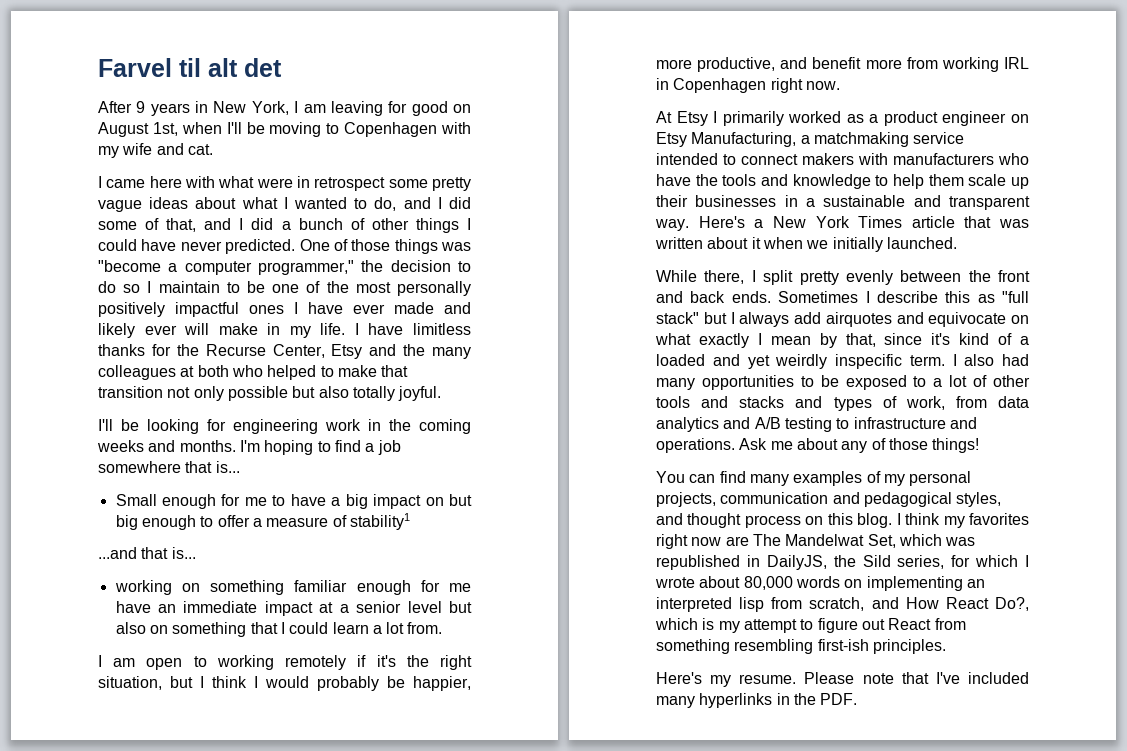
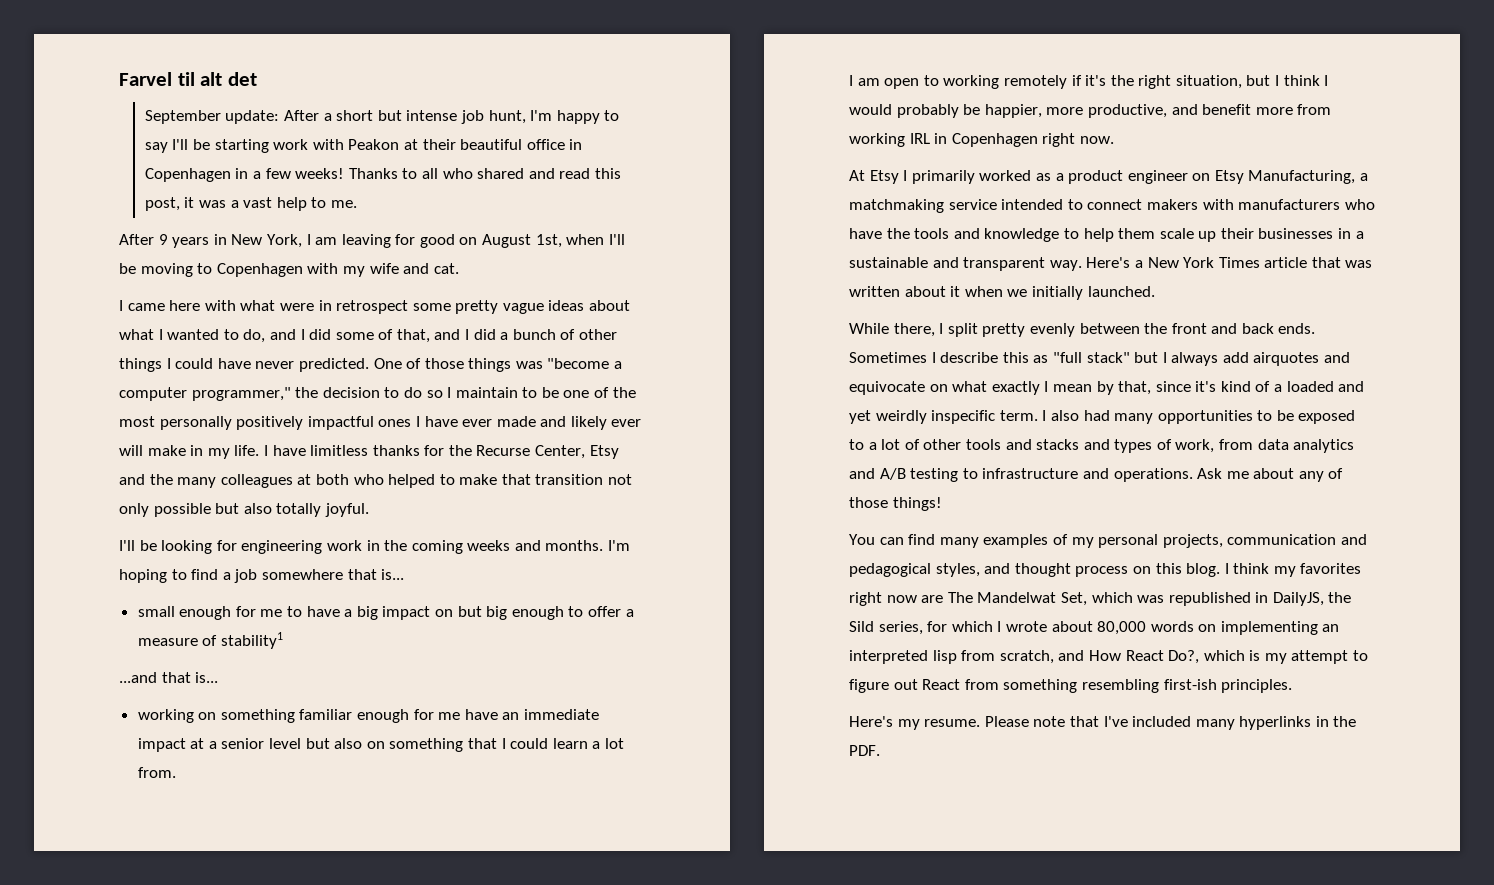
+ September update: After a short but intense job hunt, I'm happy to say I'll be starting work with Peakon at their beautiful office in Copenhagen in a few weeks! Thanks to all who shared and read this post, it was a vast help to me.
- Small enough for me to have a big impact on but big enough to offer a measure of stability1
+ small enough for me to have a big impact on but big enough to offer a measure of stability1

